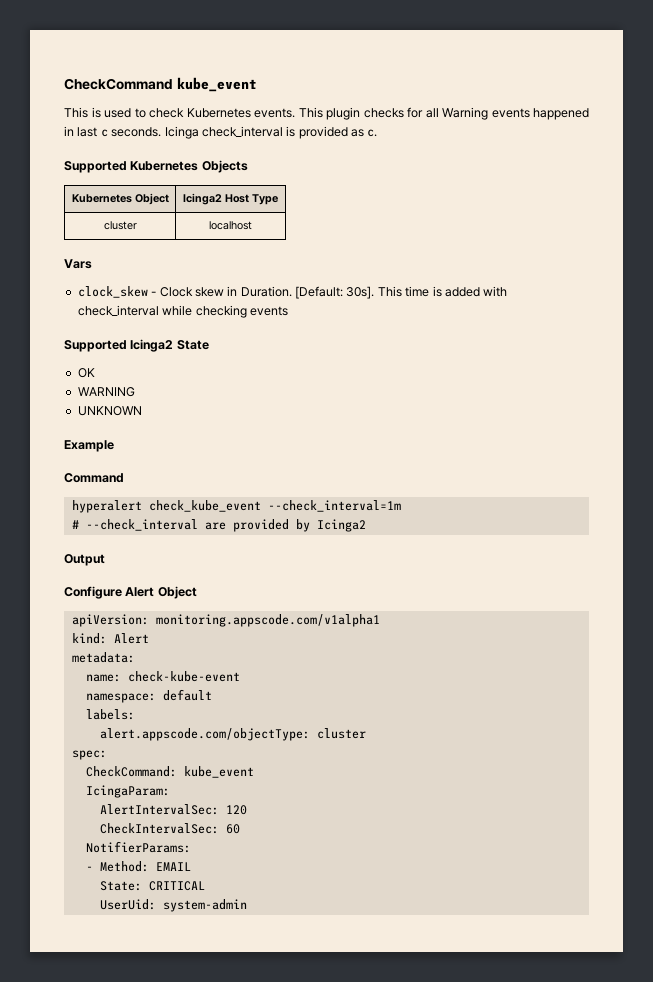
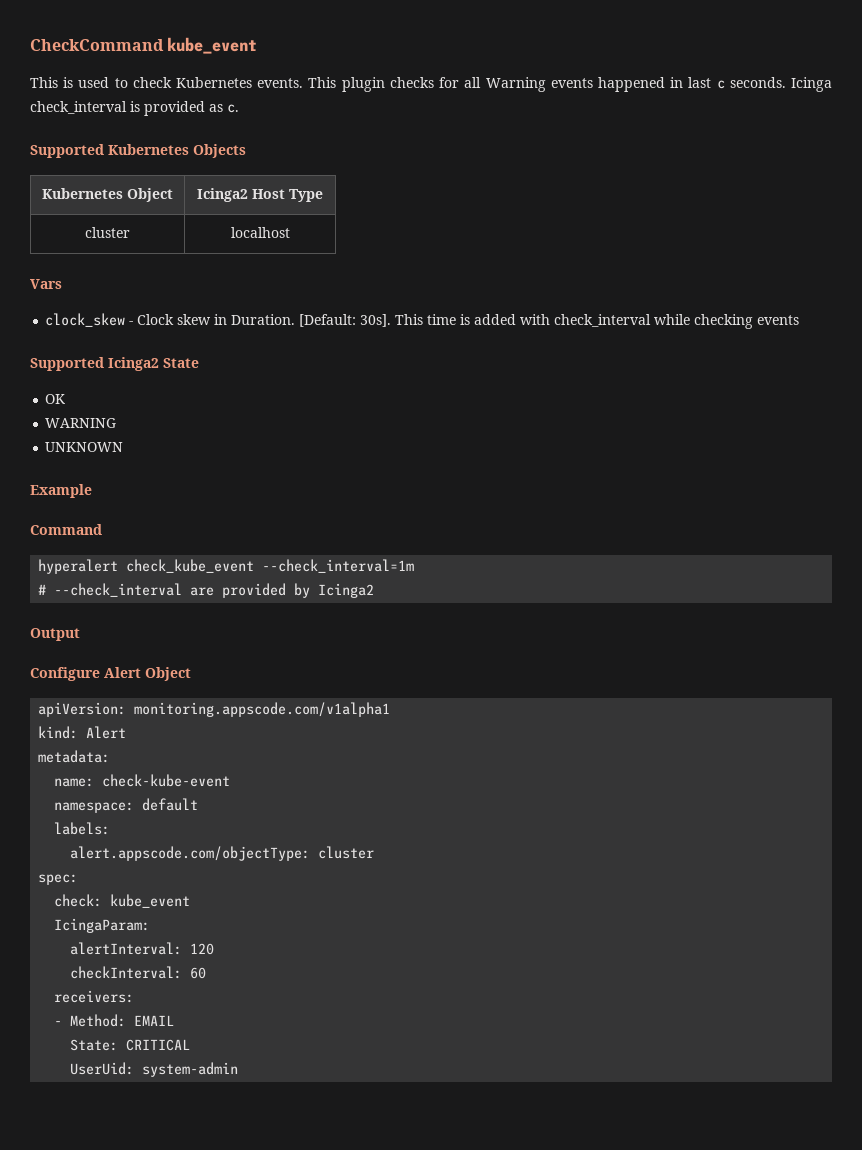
- CheckCommand: kube_event
+ check: kube_event
- AlertIntervalSec: 120
+ alertInterval: 120
- CheckIntervalSec: 60
+ checkInterval: 60
- NotifierParams:
+ receivers:

